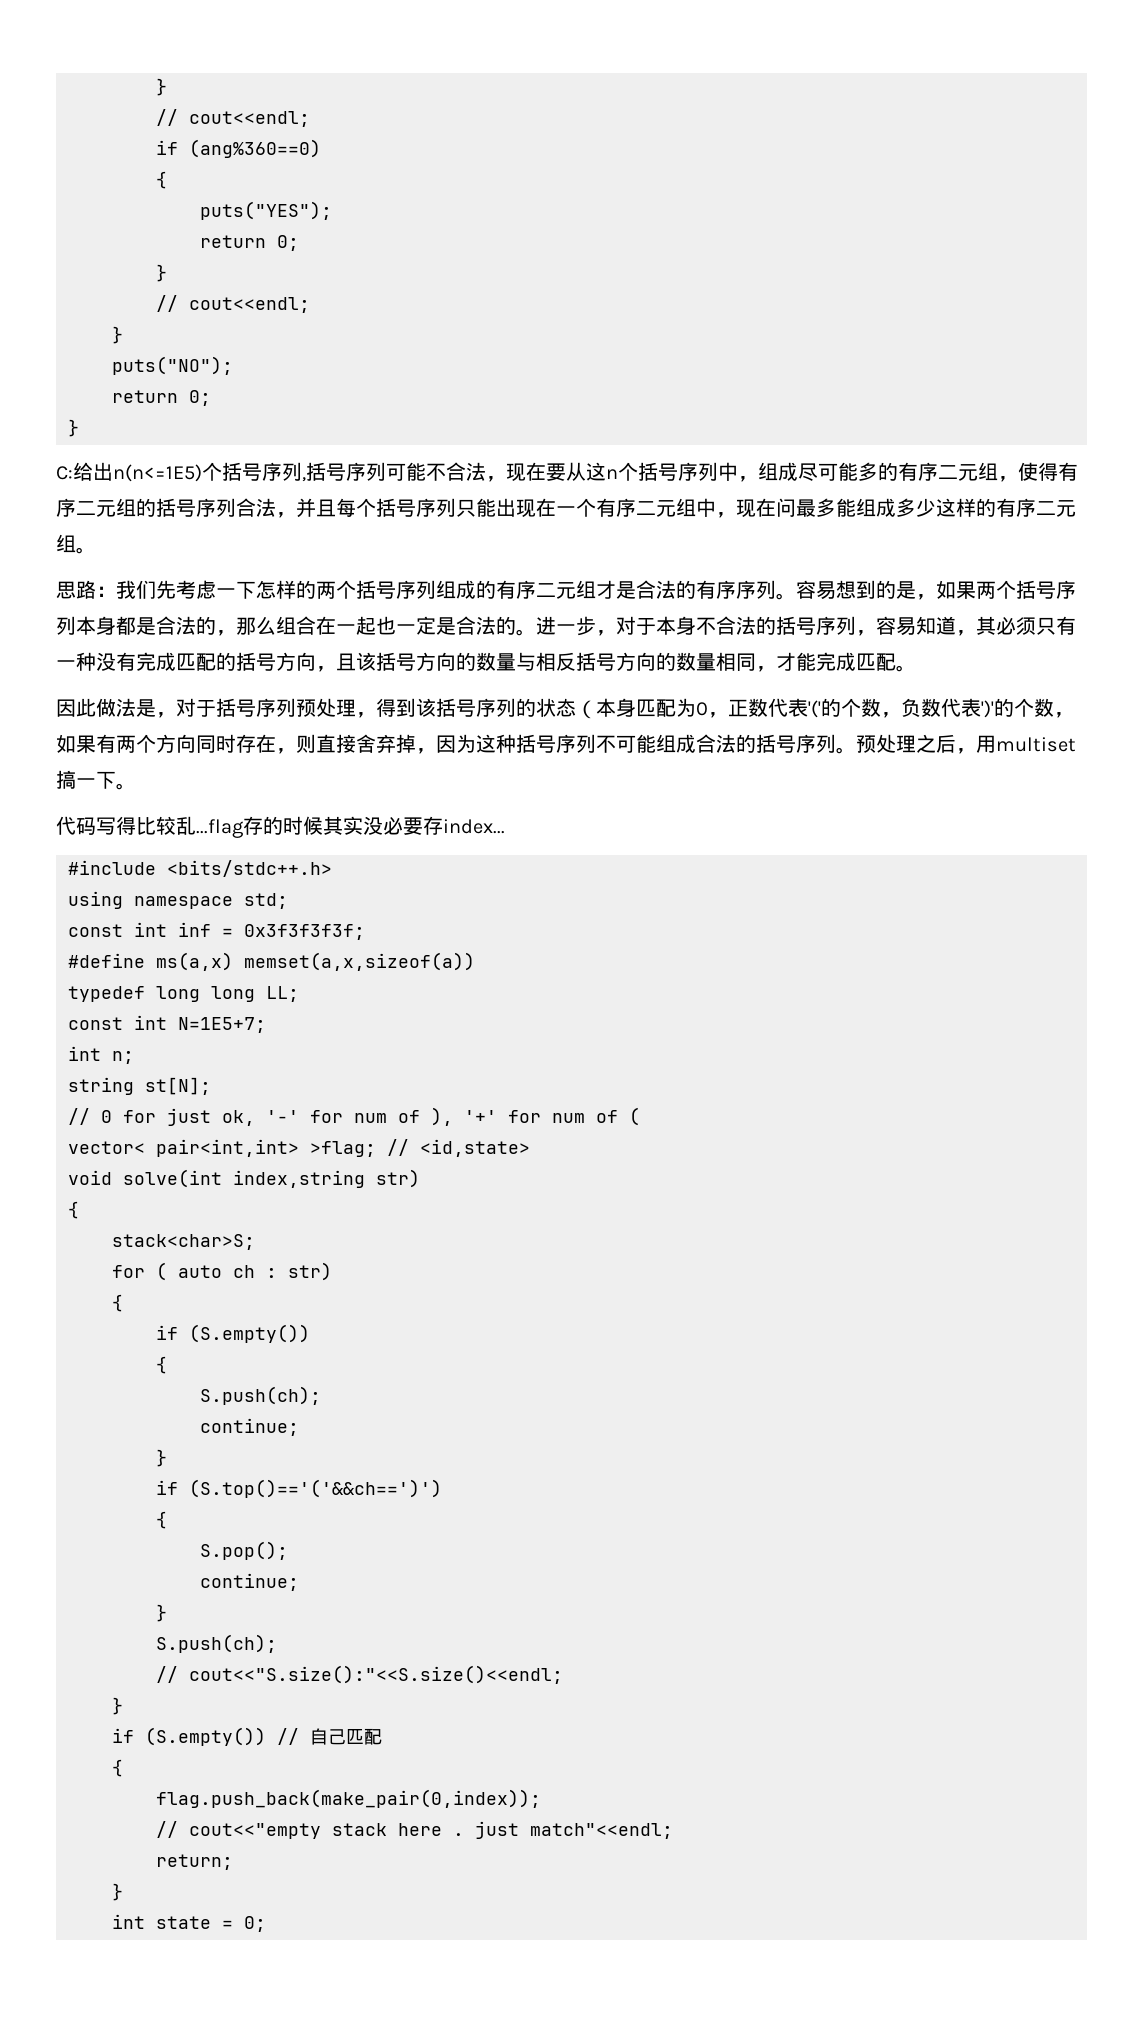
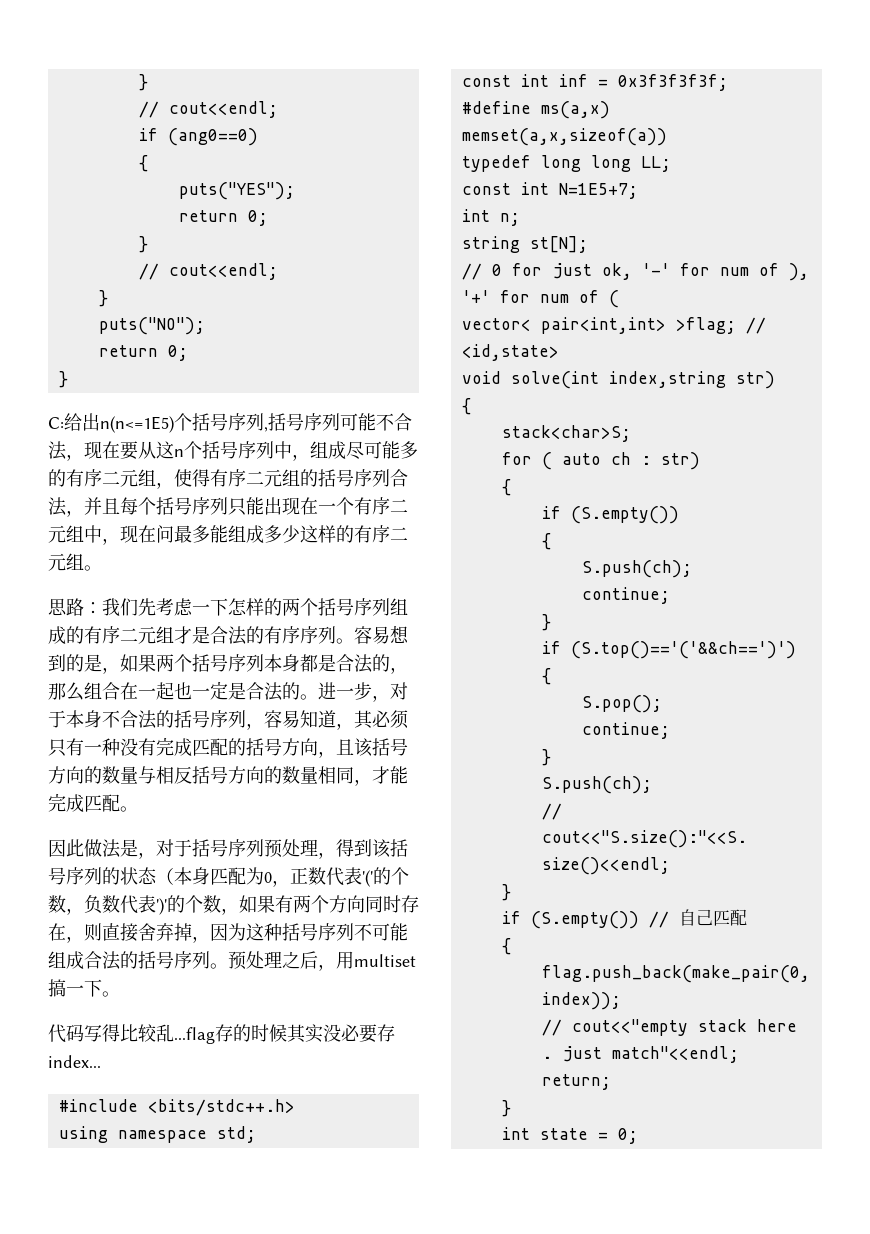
- if (ang%360==0)
+ if (ang0==0)

